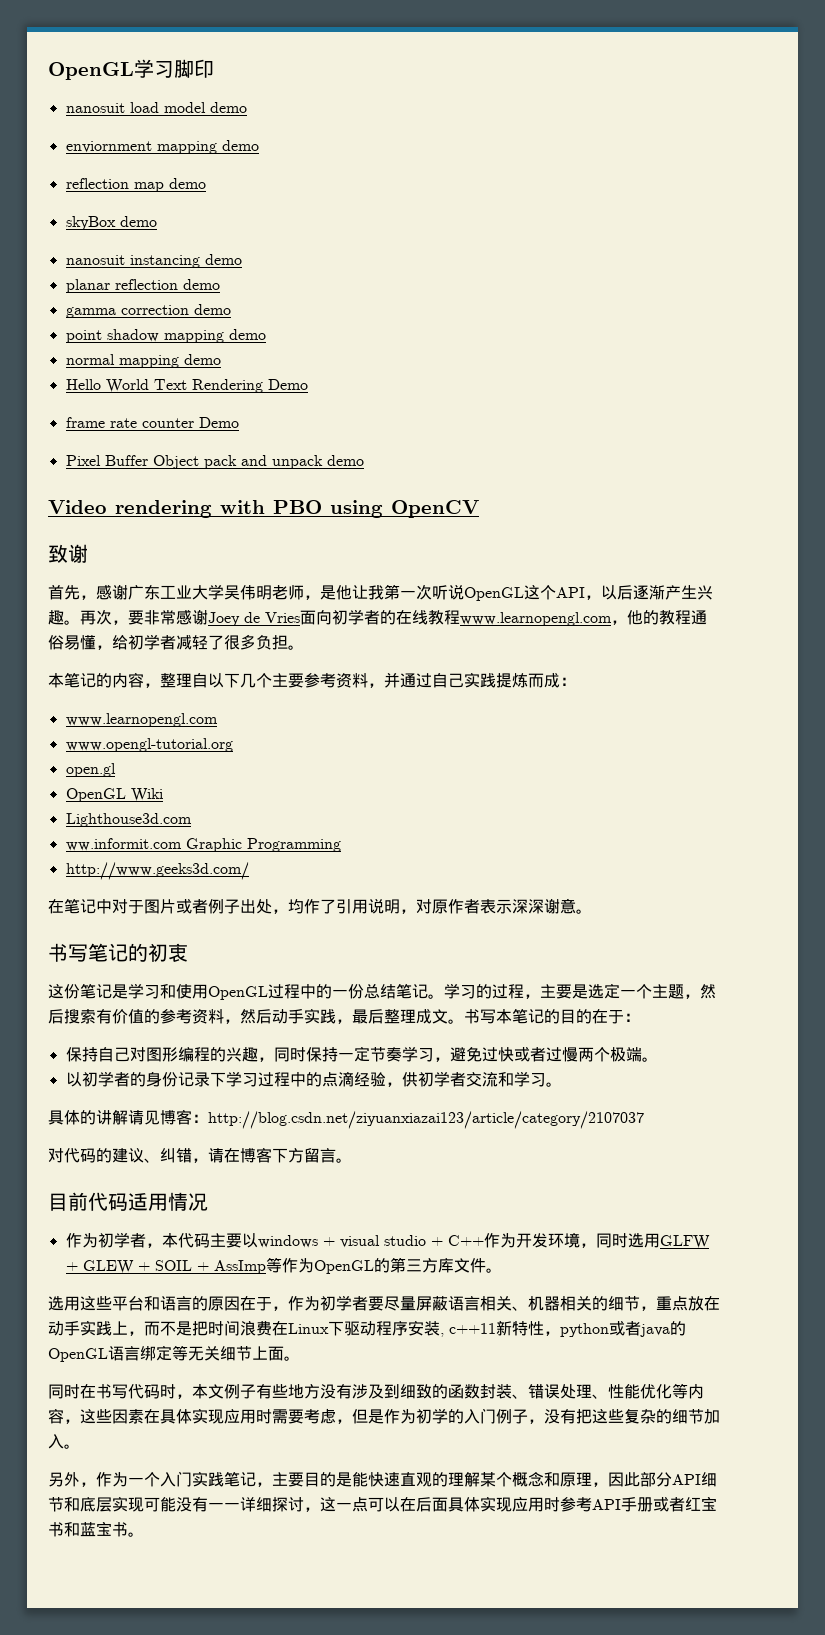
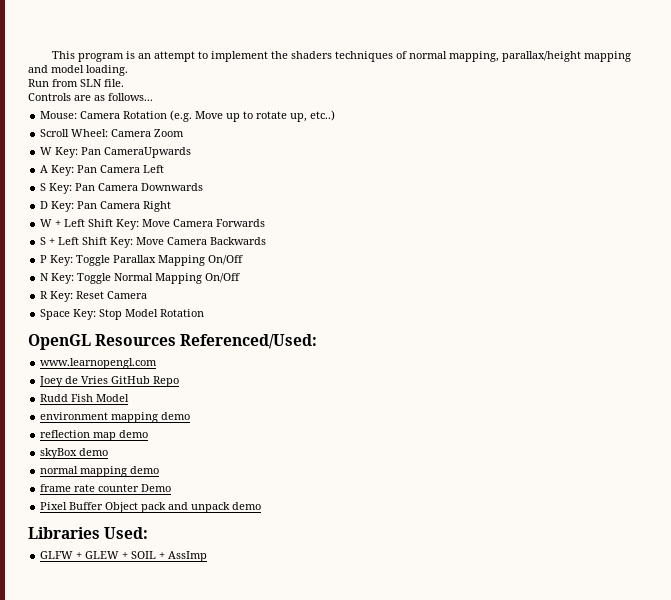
- OpenGL学习脚印
- nanosuit load model demo
- enviornment mapping demo
+ This program is an attempt to implement the shaders techniques of normal mapping, parallax/height mapping and model loading.
+ Run from SLN file.
+ Controls are as follows...
+ Mouse: Camera Rotation (e.g. Move up to rotate up, etc..)
+ Scroll Wheel: Camera Zoom
+ W Key: Pan CameraUpwards
+ A Key: Pan Camera Left
+ S Key: Pan Camera Downwards
+ D Key: Pan Camera Right
+ W + Left Shift Key: Move Camera Forwards
+ S + Left Shift Key: Move Camera Backwards
+ P Key: Toggle Parallax Mapping On/Off
+ N Key: Toggle Normal Mapping On/Off
+ R Key: Reset Camera
+ Space Key: Stop Model Rotation
+ OpenGL Resources Referenced/Used:
+ www.learnopengl.com
+ Joey de Vries GitHub Repo
+ Rudd Fish Model
+ environment mapping demo
- nanosuit instancing demo
- planar reflection demo
- gamma correction demo
- point shadow mapping demo
  normal mapping demo
- Hello World Text Rendering Demo
- Video rendering with PBO using OpenCV
- 致谢
- 首先，感谢广东工业大学吴伟明老师，是他让我第一次听说OpenGL这个API，以后逐渐产生兴趣。再次，要非常感谢Joey de Vries面向初学者的在线教程www.learnopengl.com，他的教程通俗易懂，给初学者减轻了很多负担。
- 本笔记的内容，整理自以下几个主要参考资料，并通过自己实践提炼而成：
- www.learnopengl.com
- www.opengl-tutorial.org
- open.gl
- OpenGL Wiki
- Lighthouse3d.com
- ww.informit.com Graphic Programming
- http://www.geeks3d.com/
- 在笔记中对于图片或者例子出处，均作了引用说明，对原作者表示深深谢意。
- 书写笔记的初衷
- 这份笔记是学习和使用OpenGL过程中的一份总结笔记。学习的过程，主要是选定一个主题，然后搜索有价值的参考资料，然后动手实践，最后整理成文。书写本笔记的目的在于：
- 保持自己对图形编程的兴趣，同时保持一定节奏学习，避免过快或者过慢两个极端。
- 以初学者的身份记录下学习过程中的点滴经验，供初学者交流和学习。
- 具体的讲解请见博客：http://blog.csdn.net/ziyuanxiazai123/article/category/2107037
- 对代码的建议、纠错，请在博客下方留言。
- 目前代码适用情况
- 作为初学者，本代码主要以windows + visual studio + C++作为开发环境，同时选用GLFW + GLEW + SOIL + AssImp等作为OpenGL的第三方库文件。
- 选用这些平台和语言的原因在于，作为初学者要尽量屏蔽语言相关、机器相关的细节，重点放在动手实践上，而不是把时间浪费在Linux下驱动程序安装, c++11新特性，python或者java的OpenGL语言绑定等无关细节上面。
- 同时在书写代码时，本文例子有些地方没有涉及到细致的函数封装、错误处理、性能优化等内容，这些因素在具体实现应用时需要考虑，但是作为初学的入门例子，没有把这些复杂的细节加入。
- 另外，作为一个入门实践笔记，主要目的是能快速直观的理解某个概念和原理，因此部分API细节和底层实现可能没有一一详细探讨，这一点可以在后面具体实现应用时参考API手册或者红宝书和蓝宝书。
+ Libraries Used:
+ GLFW + GLEW + SOIL + AssImp

